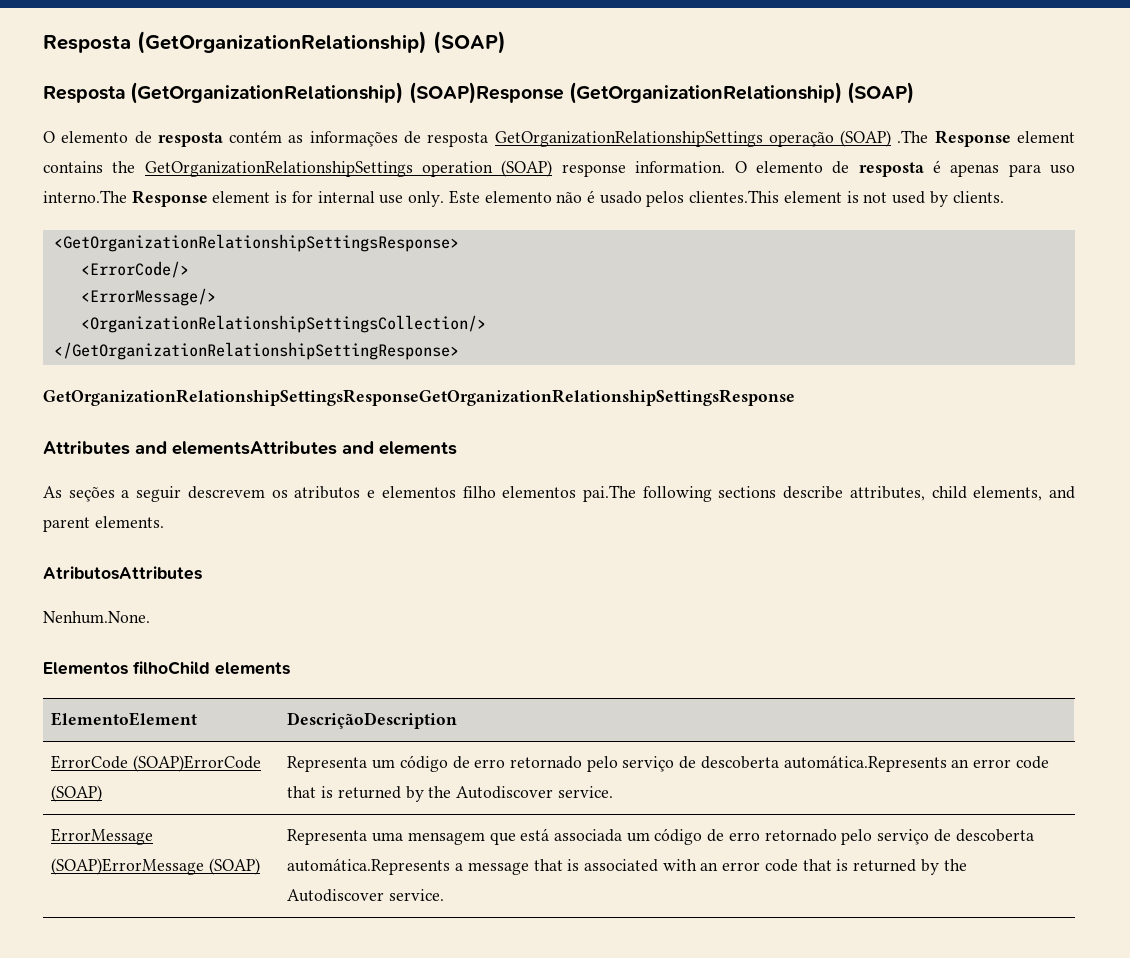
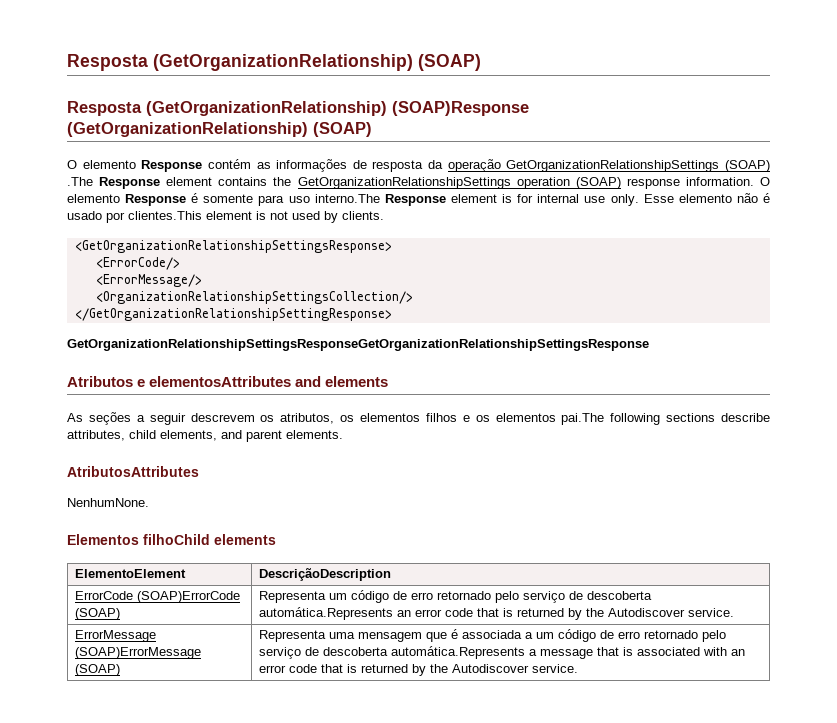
- O elemento de resposta contém as informações de resposta GetOrganizationRelationshipSettings operação (SOAP) .The Response element contains the GetOrganizationRelationshipSettings operation (SOAP) response information.
+ O elemento Response contém as informações de resposta da operação GetOrganizationRelationshipSettings (SOAP) .The Response element contains the GetOrganizationRelationshipSettings operation (SOAP) response information.
- O elemento de resposta é apenas para uso interno.The Response element is for internal use only.
+ O elemento Response é somente para uso interno.The Response element is for internal use only.
- Este elemento não é usado pelos clientes.This element is not used by clients.
+ Esse elemento não é usado por clientes.This element is not used by clients.
- Attributes and elementsAttributes and elements
+ Atributos e elementosAttributes and elements
- As seções a seguir descrevem os atributos e elementos filho elementos pai.The following sections describe attributes, child elements, and parent elements.
+ As seções a seguir descrevem os atributos, os elementos filhos e os elementos pai.The following sections describe attributes, child elements, and parent elements.
- Nenhum.None.
+ NenhumNone.
- ErrorMessage (SOAP)ErrorMessage (SOAP) | Representa uma mensagem que está associada um código de erro retornado pelo serviço de descoberta automática.Represents a message that is associated with an error code that is returned by the Autodiscover service.
+ ErrorMessage (SOAP)ErrorMessage (SOAP) | Representa uma mensagem que é associada a um código de erro retornado pelo serviço de descoberta automática.Represents a message that is associated with an error code that is returned by the Autodiscover service.

